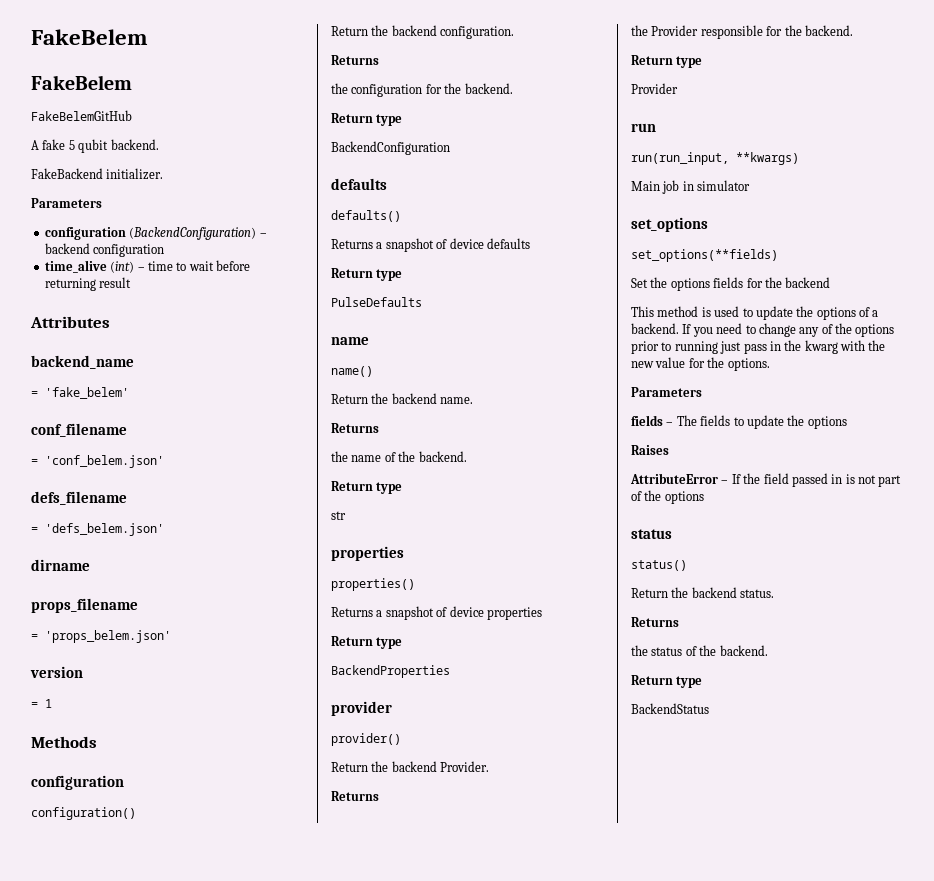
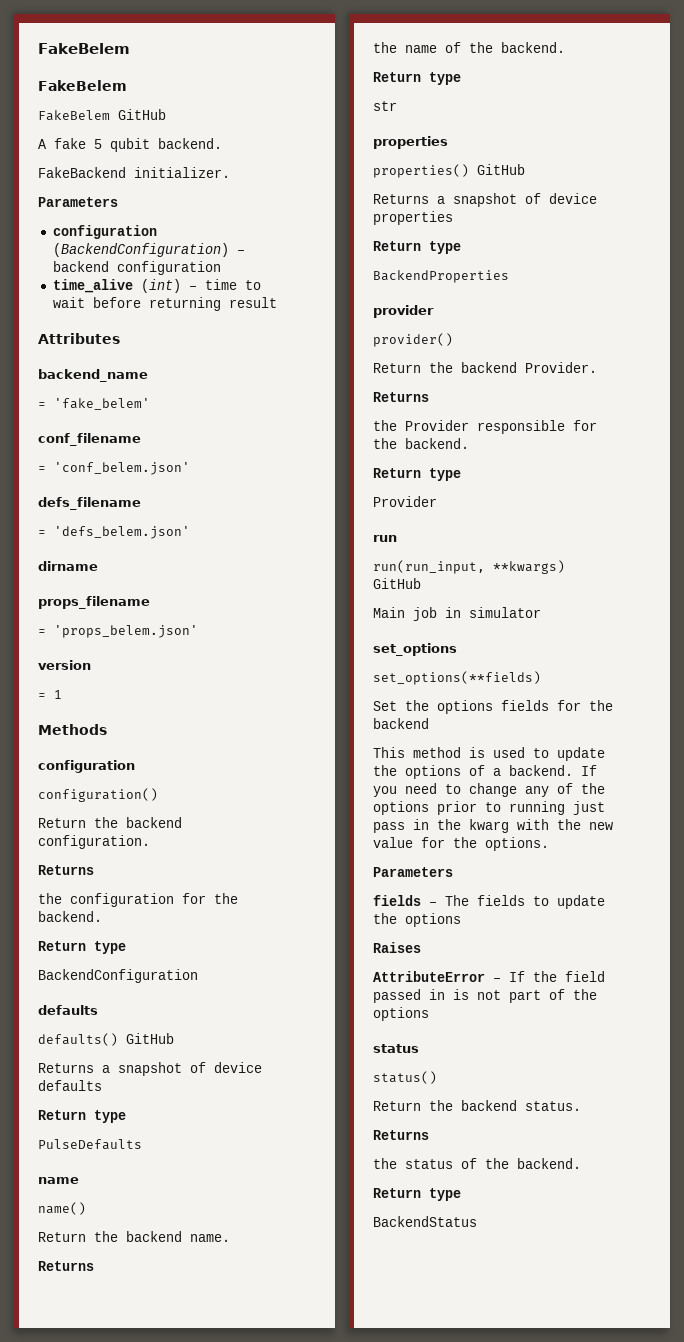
- FakeBelemGitHub
+ FakeBelem GitHub
- defaults()
+ defaults() GitHub
- properties()
+ properties() GitHub
- run(run_input, **kwargs)
+ run(run_input, **kwargs) GitHub

